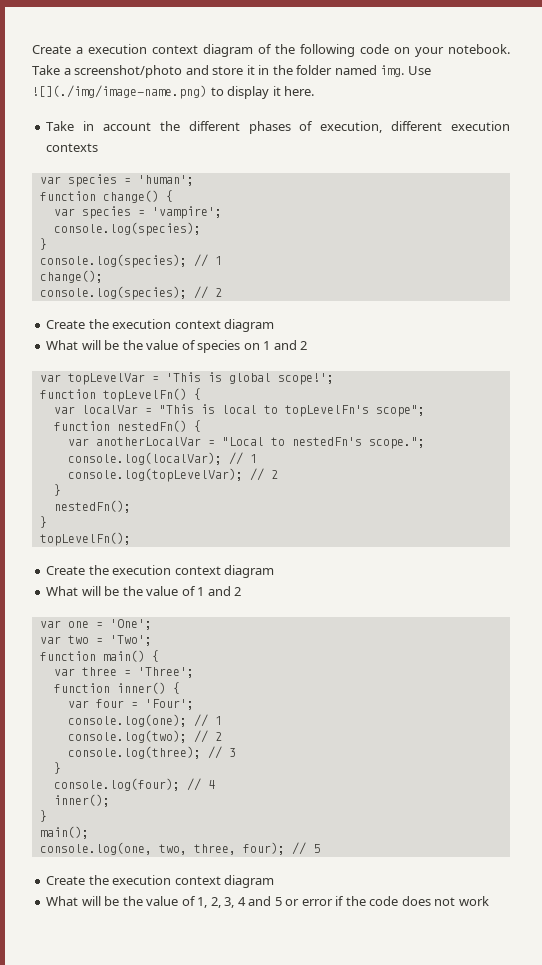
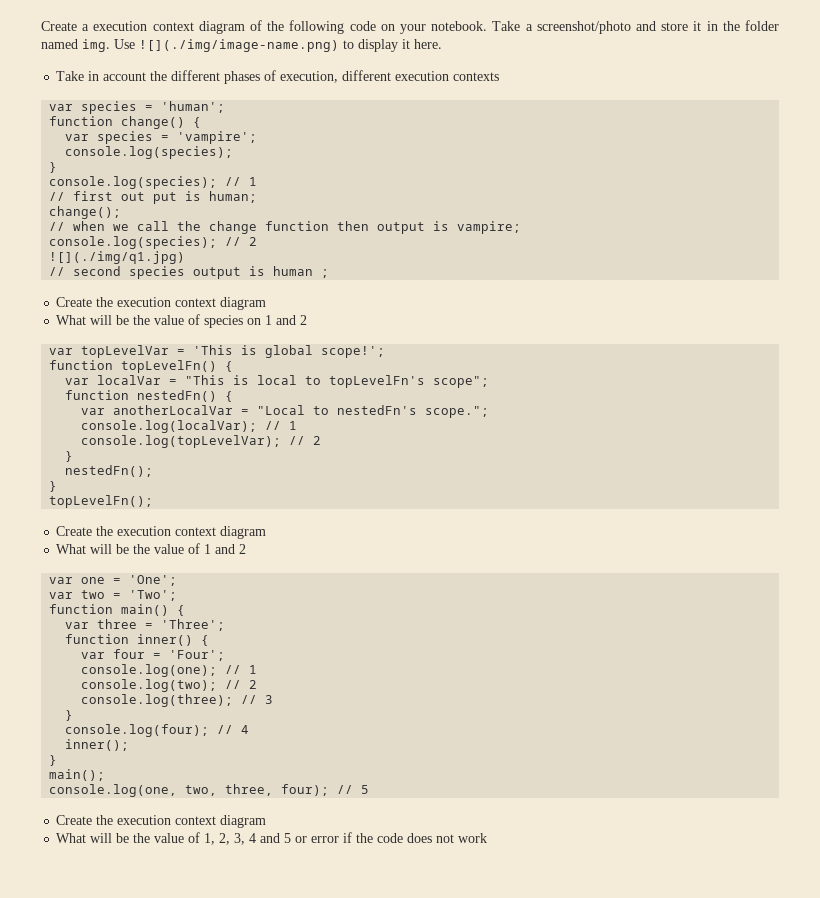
+ // first out put is human;
  change();
+ // when we call the change function then output is vampire;
  console.log(species); // 2
+ ![](./img/q1.jpg)
+ // second species output is human ;

